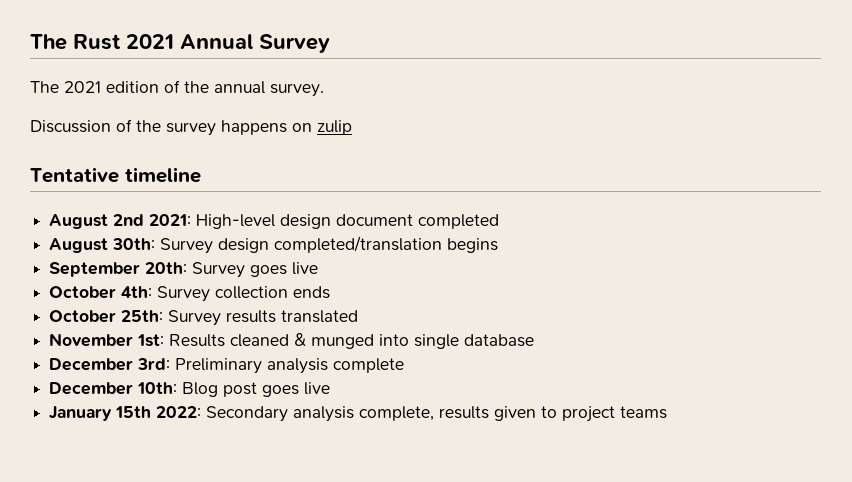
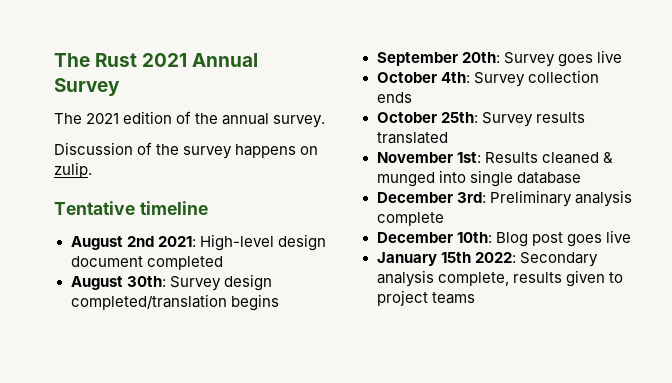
- Discussion of the survey happens on zulip
+ Discussion of the survey happens on zulip.

